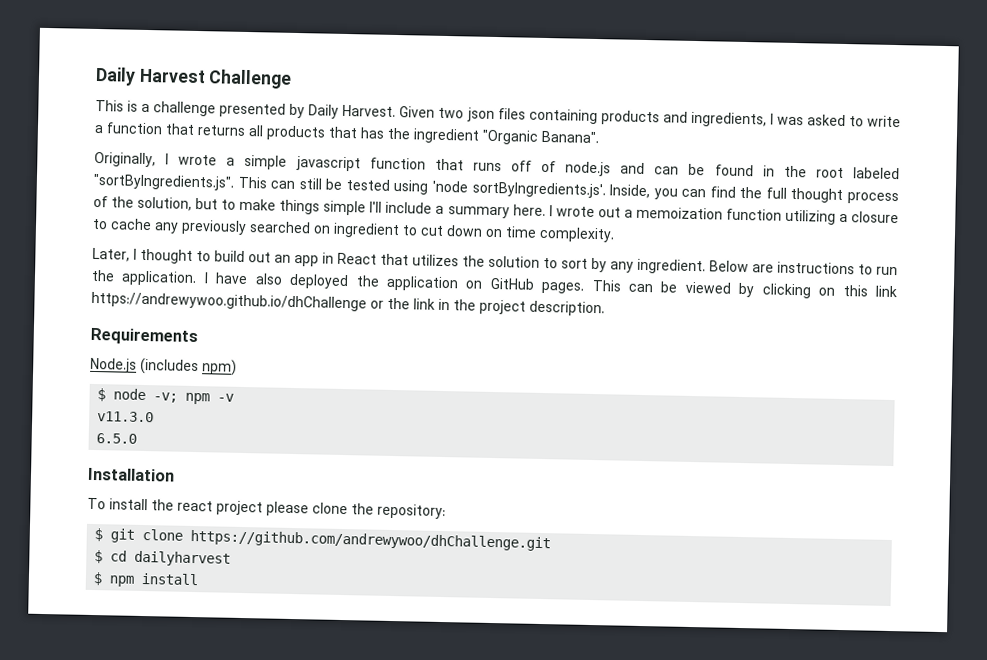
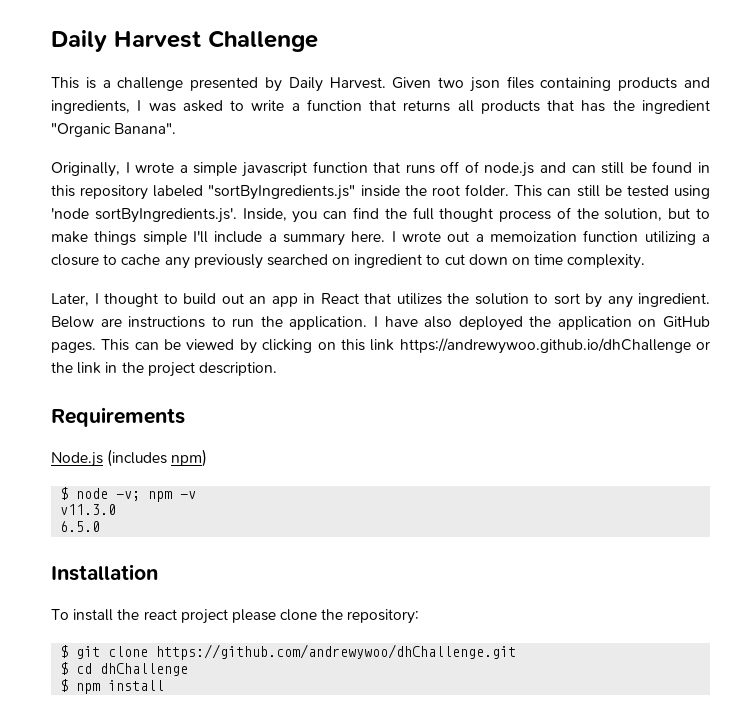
- Originally, I wrote a simple javascript function that runs off of node.js and can be found in the root labeled "sortByIngredients.js". This can still be tested using 'node sortByIngredients.js'. Inside, you can find the full thought process of the solution, but to make things simple I'll include a summary here.
+ Originally, I wrote a simple javascript function that runs off of node.js and can still be found in this repository labeled "sortByIngredients.js" inside the root folder. This can still be tested using 'node sortByIngredients.js'. Inside, you can find the full thought process of the solution, but to make things simple I'll include a summary here.
- $ cd dailyharvest
+ $ cd dhChallenge

